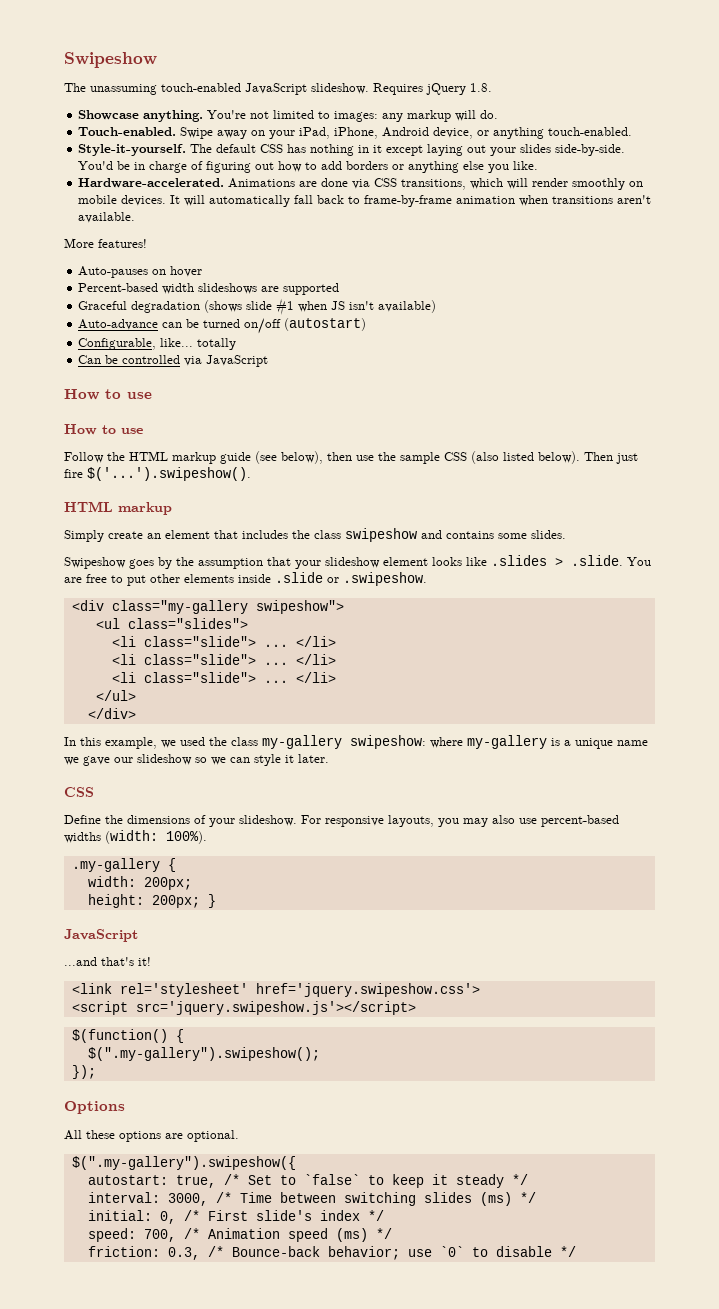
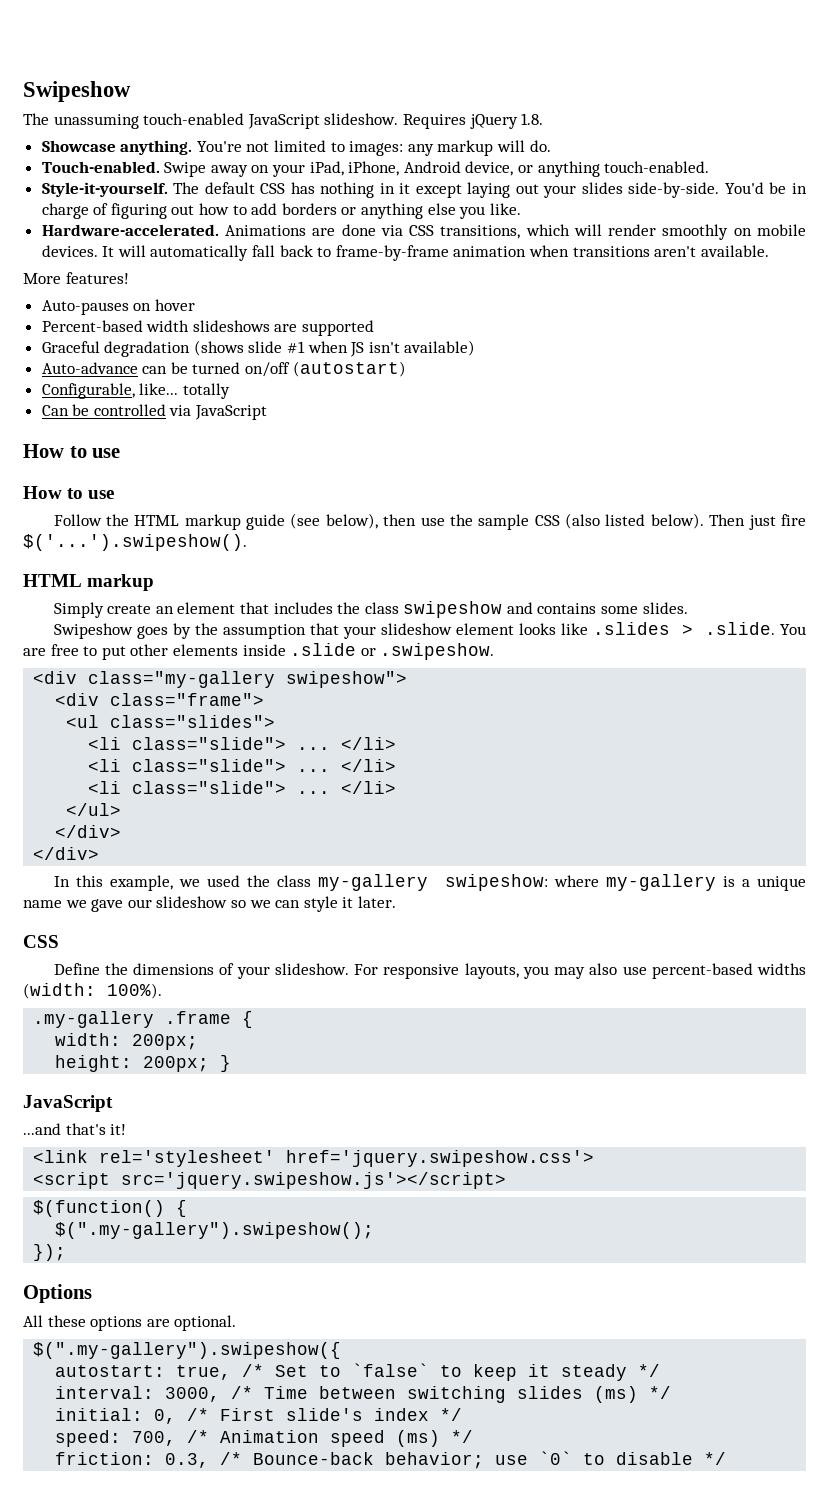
+ <div class="frame">
  </ul>
+ </div>
- .my-gallery {
+ .my-gallery .frame {

